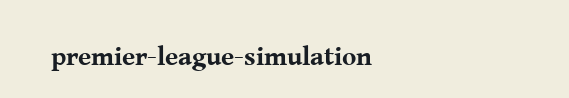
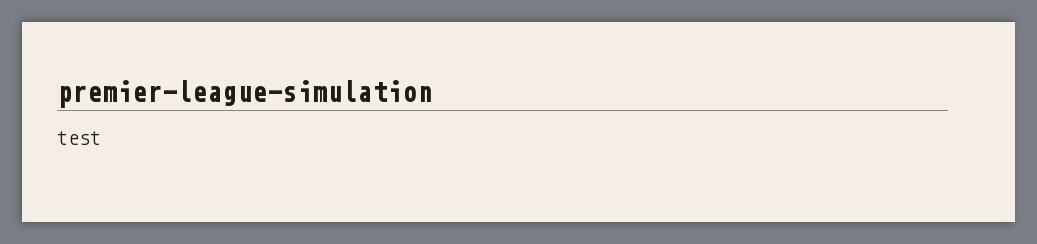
+ test

